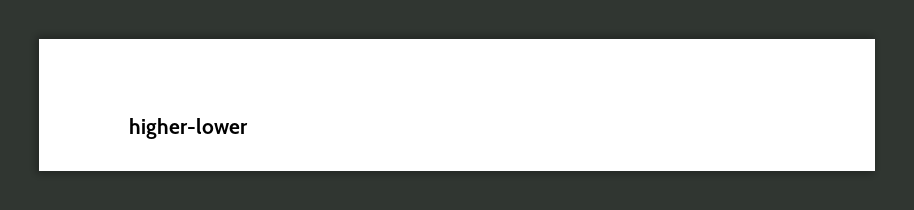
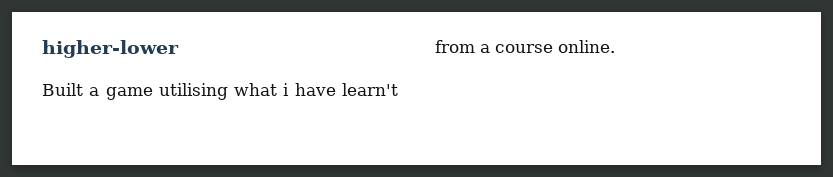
+ Built a game utilising what i have learn't from a course online.

